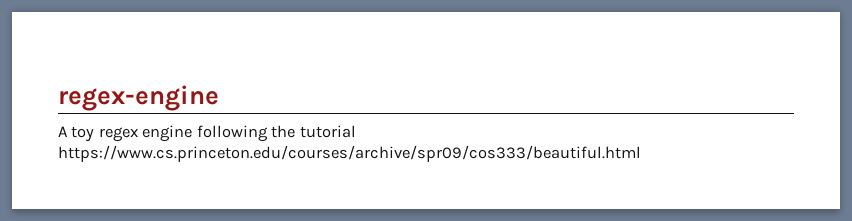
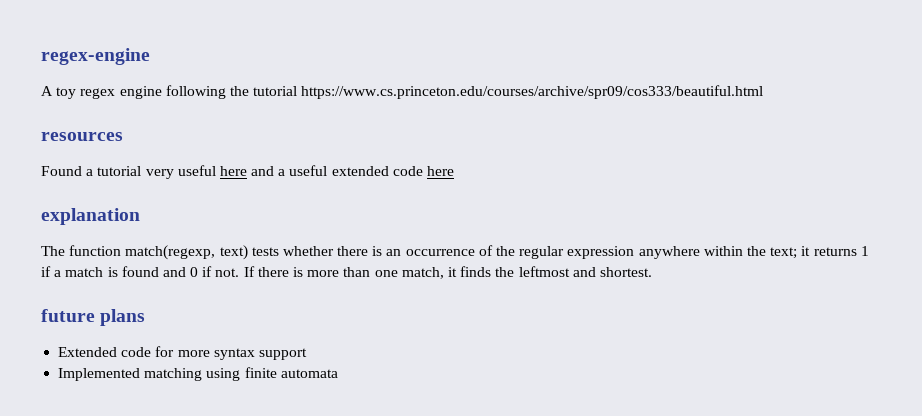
+ resources
+ Found a tutorial very useful here and a useful extended code here
+ explanation
+ The function match(regexp, text) tests whether there is an occurrence of the regular expression anywhere within the text; it returns 1 if a match is found and 0 if not. If there is more than one match, it finds the leftmost and shortest.
+ future plans
+ Extended code for more syntax support
+ Implemented matching using finite automata

